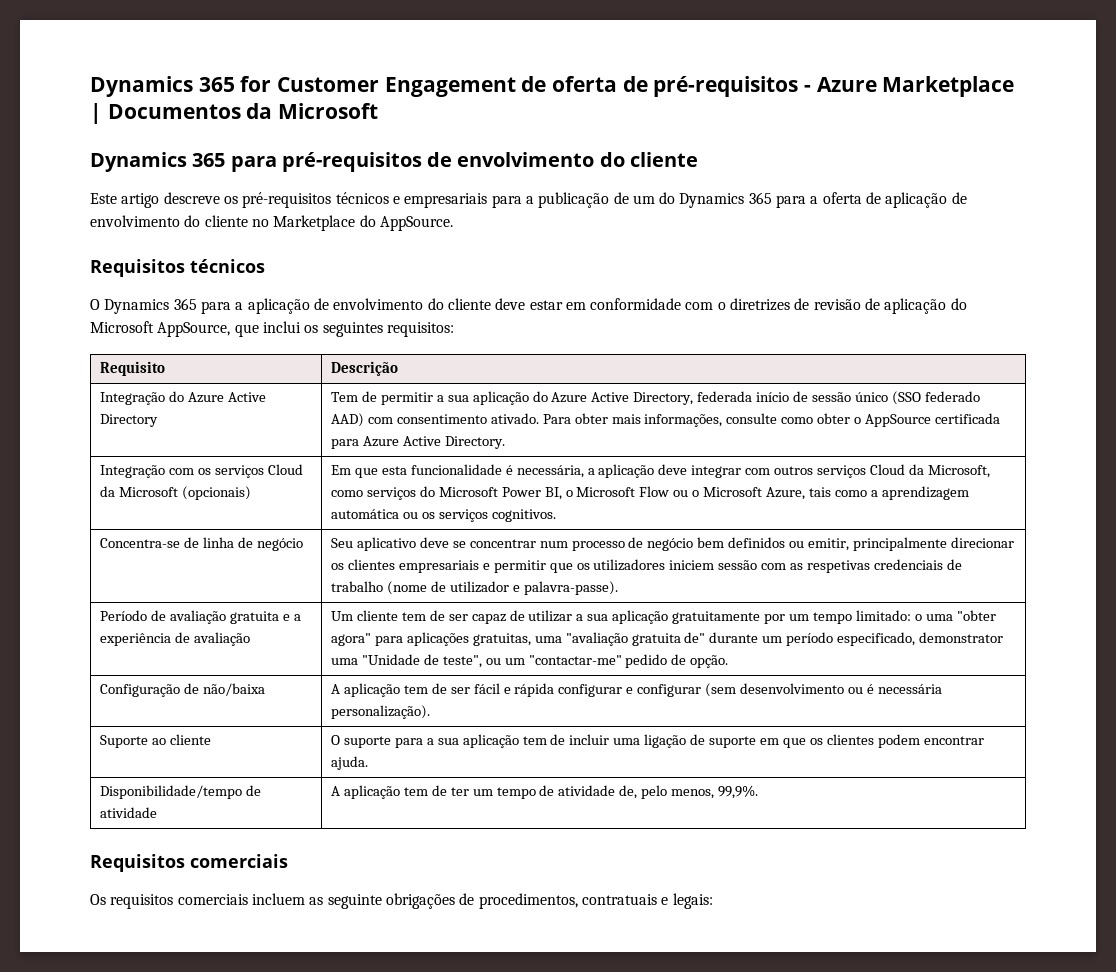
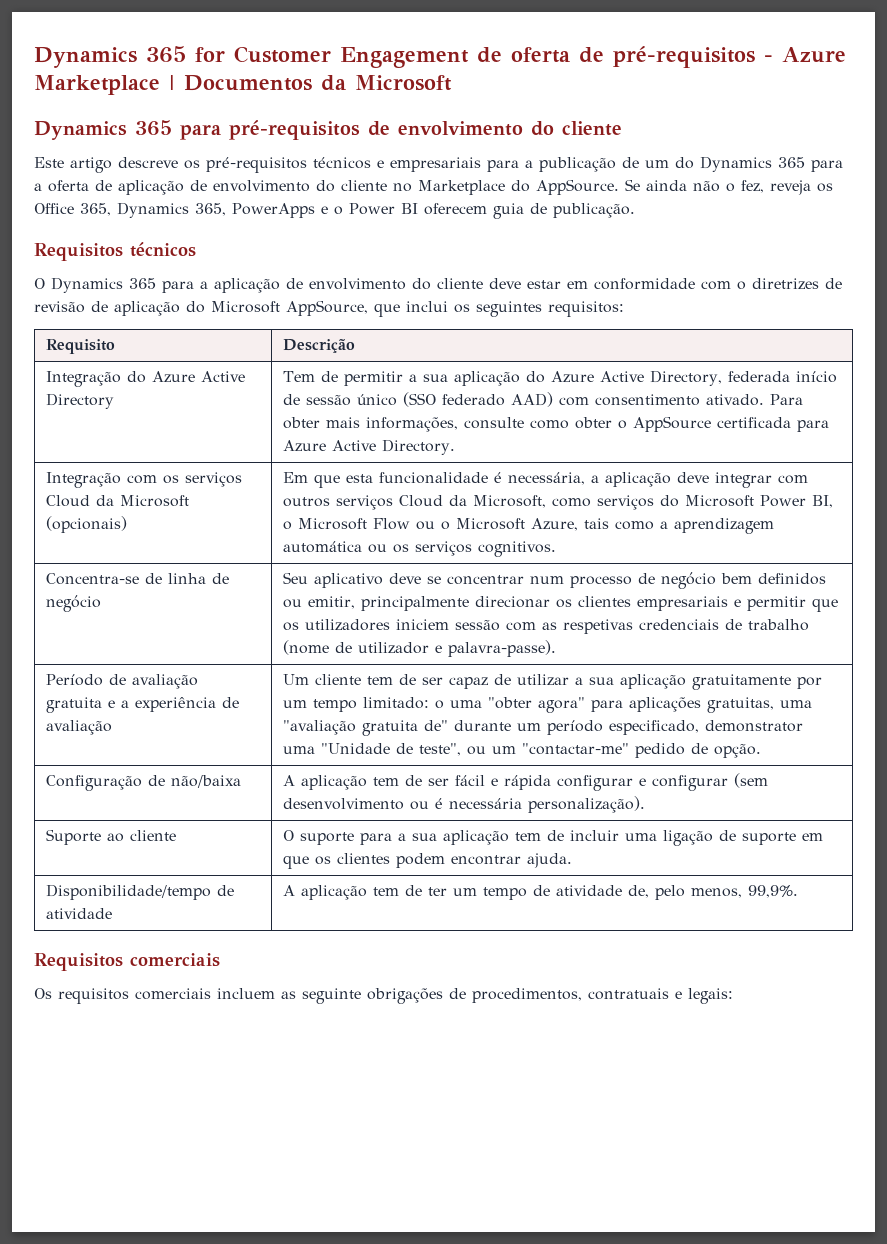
+ Se ainda não o fez, reveja os Office 365, Dynamics 365, PowerApps e o Power BI oferecem guia de publicação.

